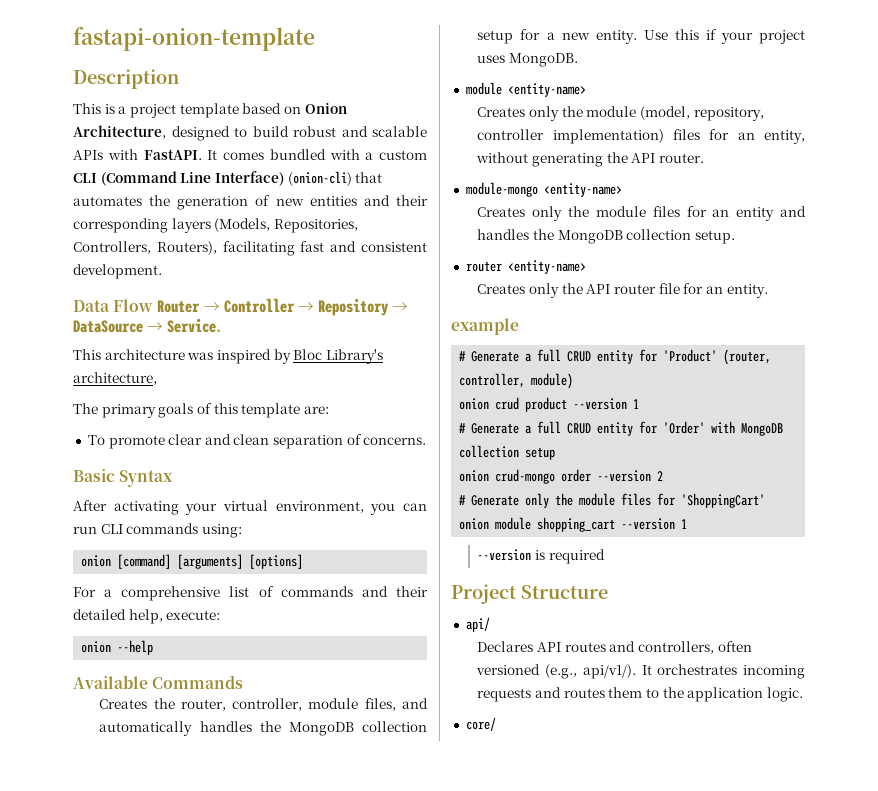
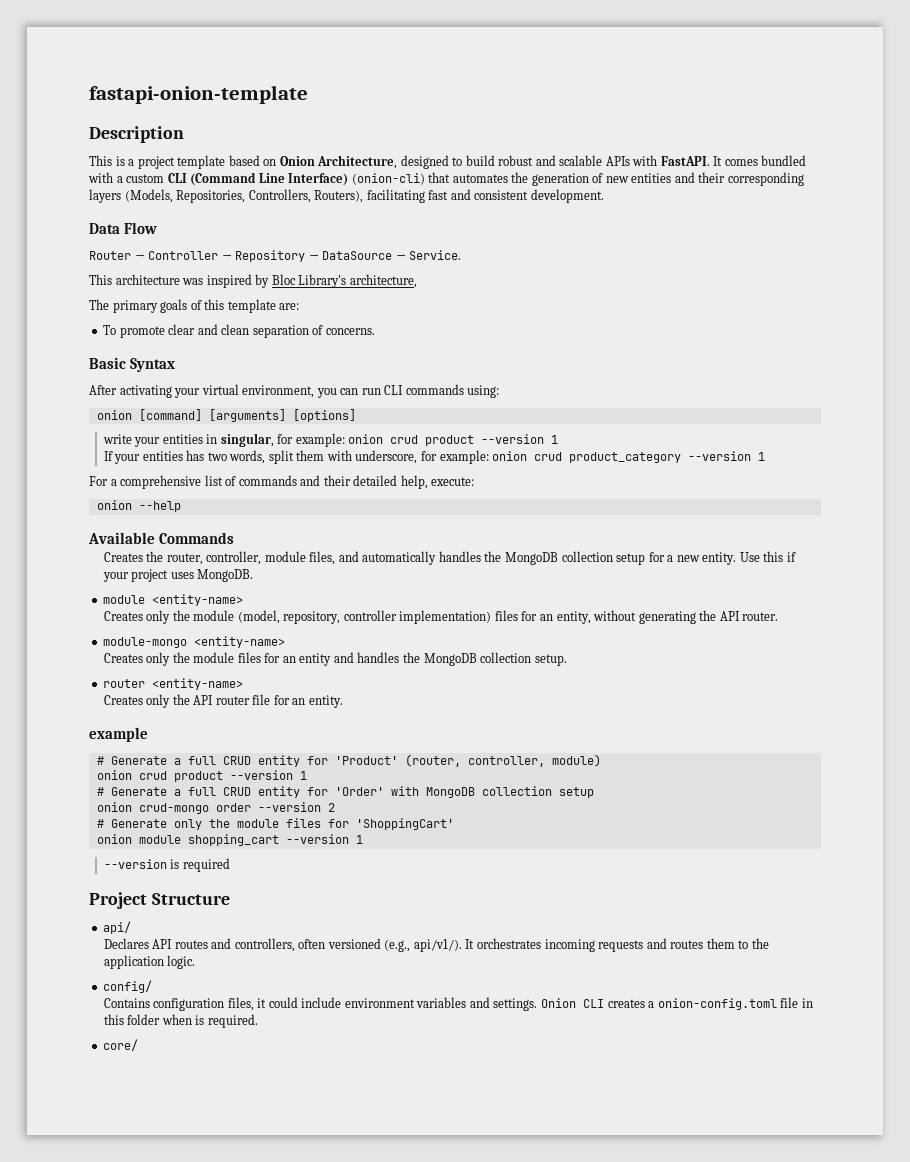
- Data Flow Router → Controller → Repository → DataSource → Service.
+ Data Flow
+ Router → Controller → Repository → DataSource → Service.
+ write your entities in singular, for example: onion crud product --version 1
+ If your entities has two words, split them with underscore, for example: onion crud product_category --version 1
+ config/
+ Contains configuration files, it could include environment variables and settings. Onion CLI creates a onion-config.toml file in this folder when is required.

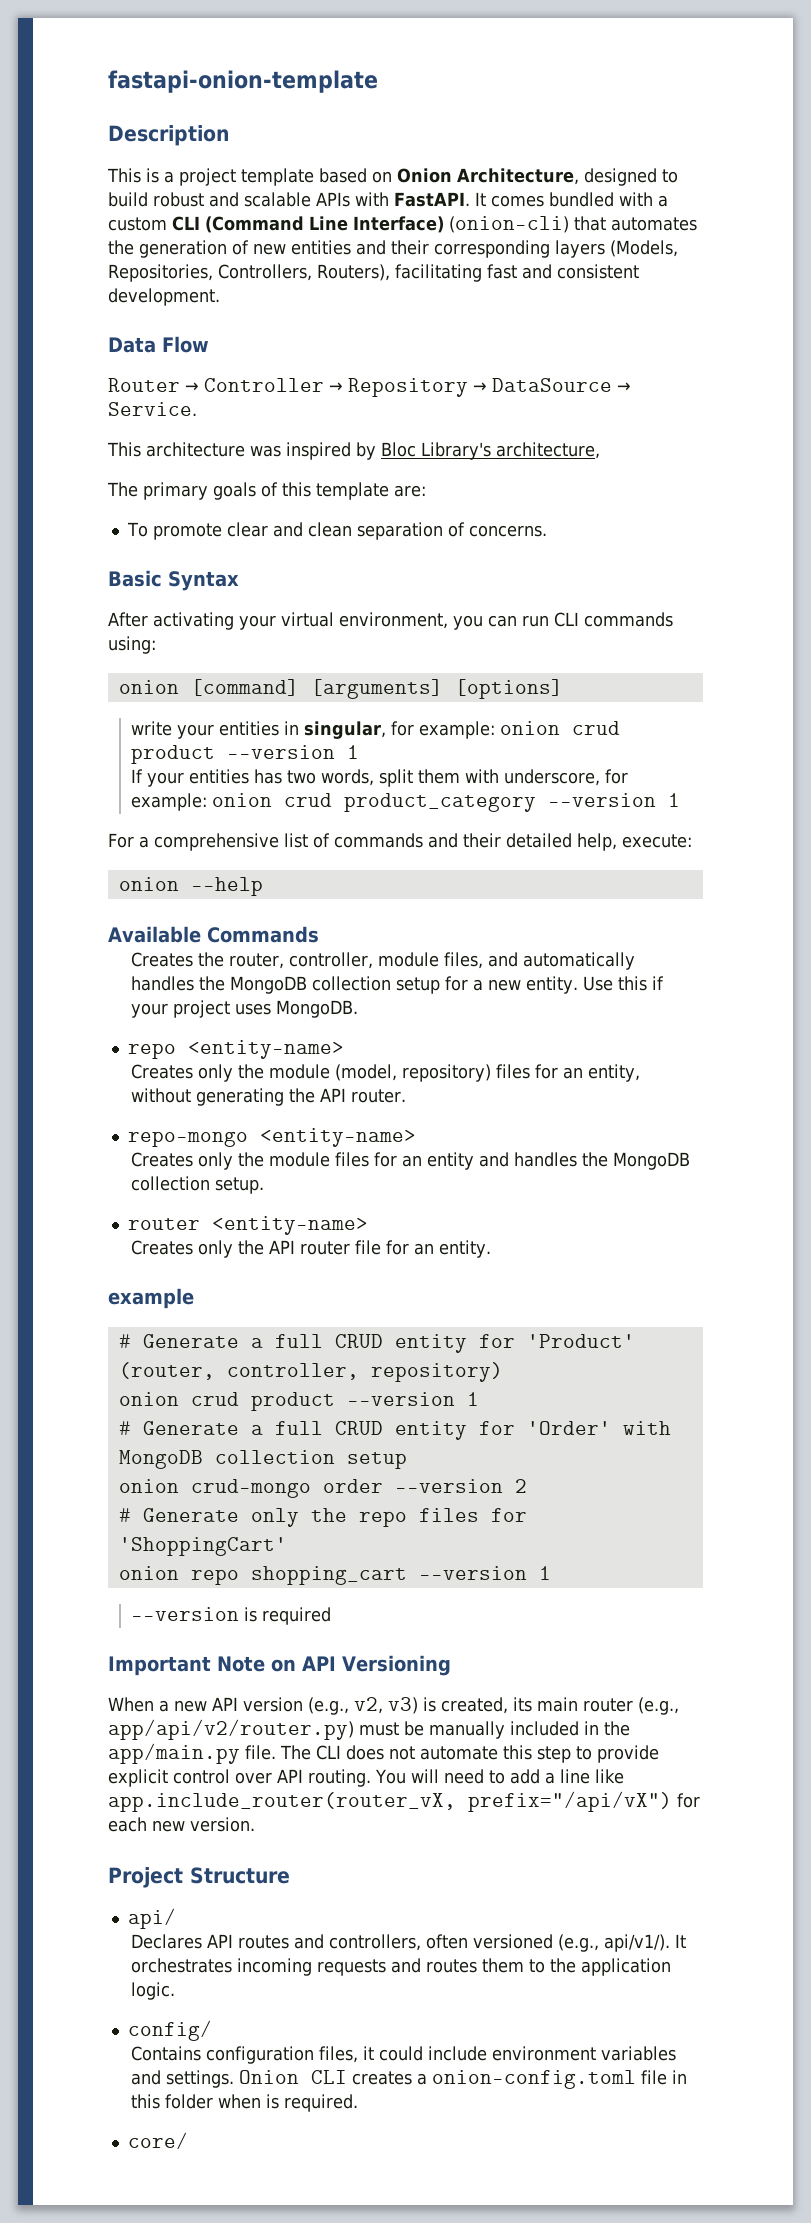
- module <entity-name>
+ repo <entity-name>
- Creates only the module (model, repository, controller implementation) files for an entity, without generating the API router.
+ Creates only the module (model, repository) files for an entity, without generating the API router.
- module-mongo <entity-name>
+ repo-mongo <entity-name>
- # Generate a full CRUD entity for 'Product' (router, controller, module)
+ # Generate a full CRUD entity for 'Product' (router, controller, repository)
- # Generate only the module files for 'ShoppingCart'
+ # Generate only the repo files for 'ShoppingCart'
- onion module shopping_cart --version 1
+ onion repo shopping_cart --version 1
+ Important Note on API Versioning
+ When a new API version (e.g., v2, v3) is created, its main router (e.g., app/api/v2/router.py) must be manually included in the app/main.py file. The CLI does not automate this step to provide explicit control over API routing. You will need to add a line like app.include_router(router_vX, prefix="/api/vX") for each new version.

